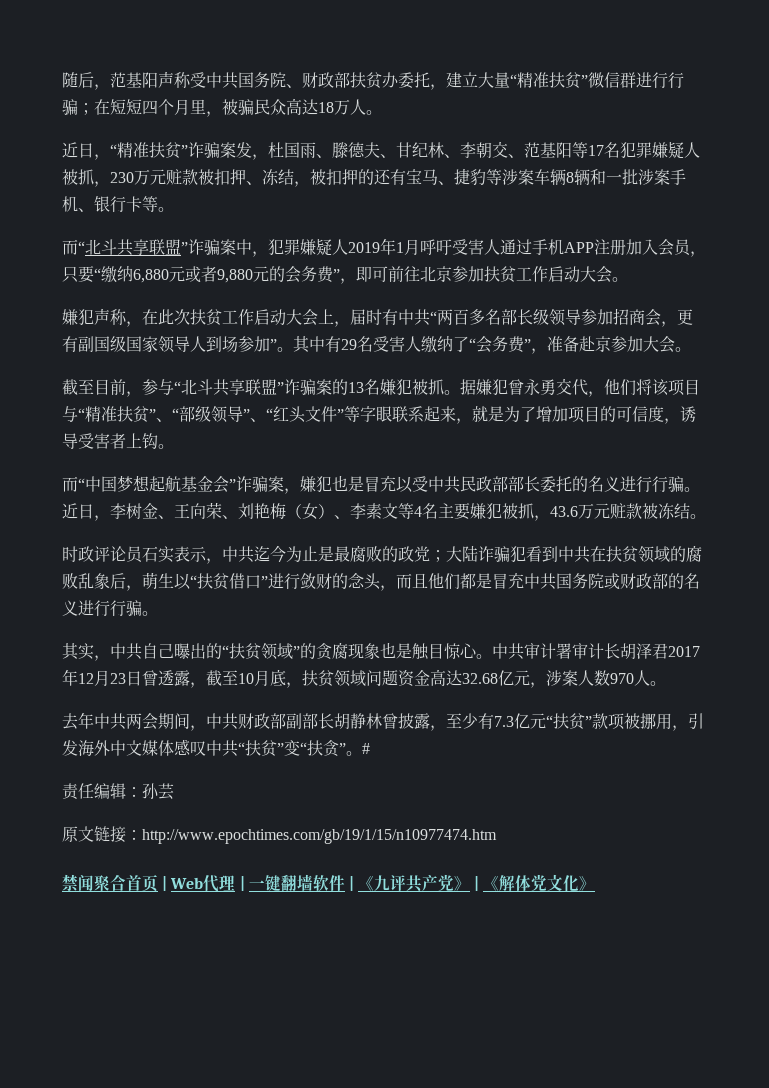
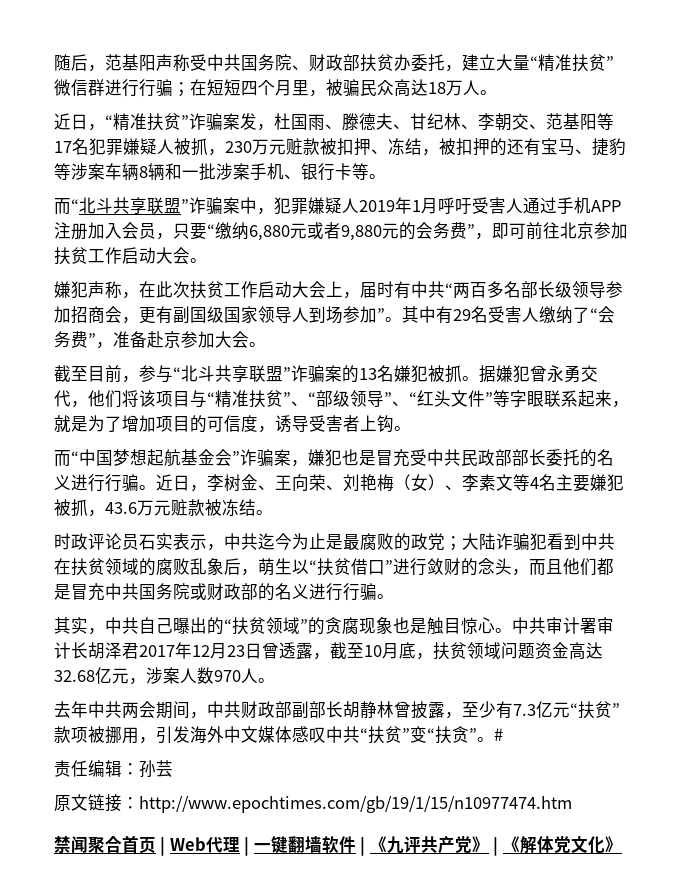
- 而“中国梦想起航基金会”诈骗案，嫌犯也是冒充以受中共民政部部长委托的名义进行行骗。
+ 而“中国梦想起航基金会”诈骗案，嫌犯也是冒充受中共民政部部长委托的名义进行行骗。

